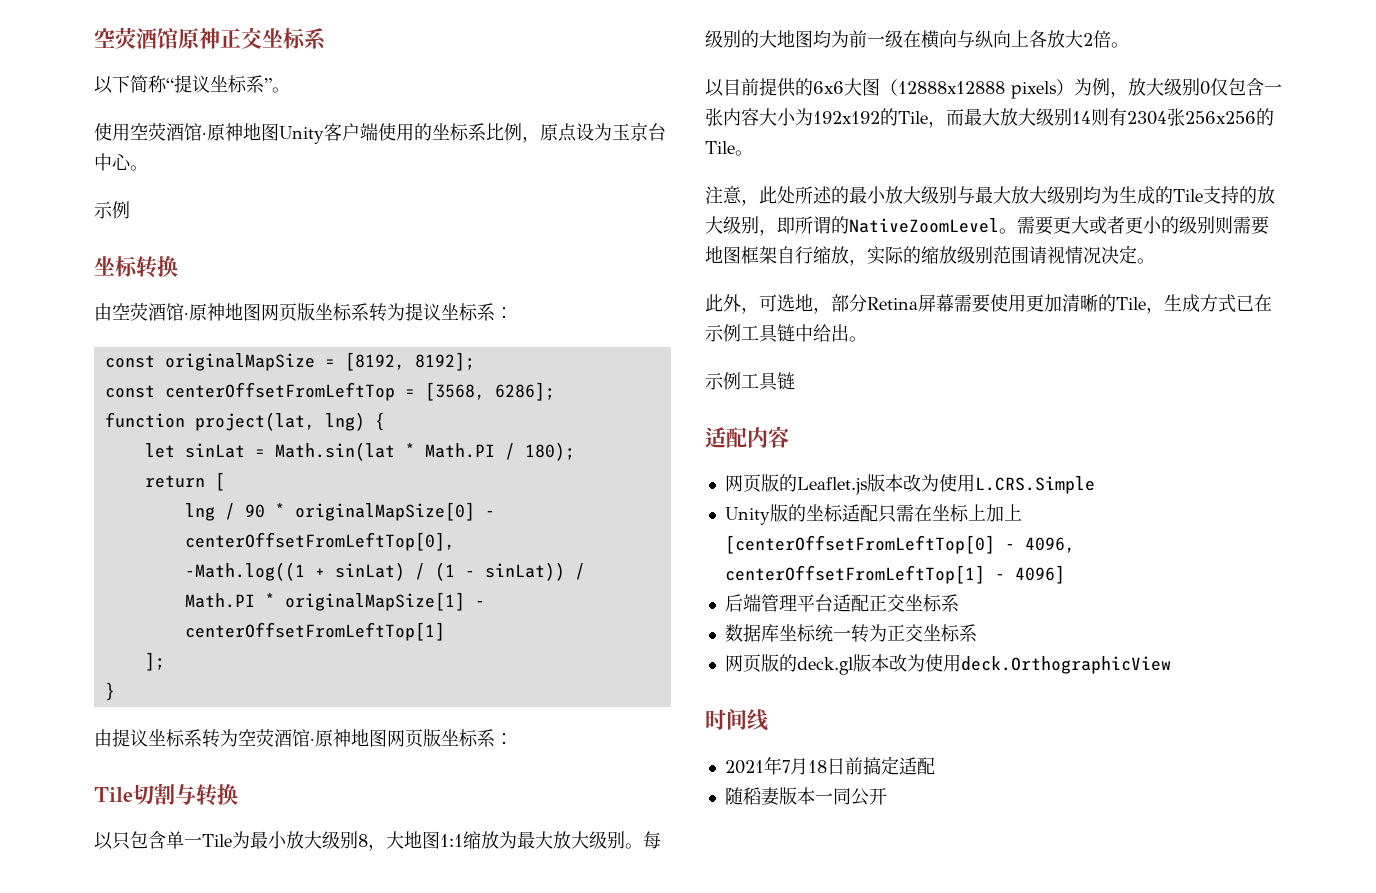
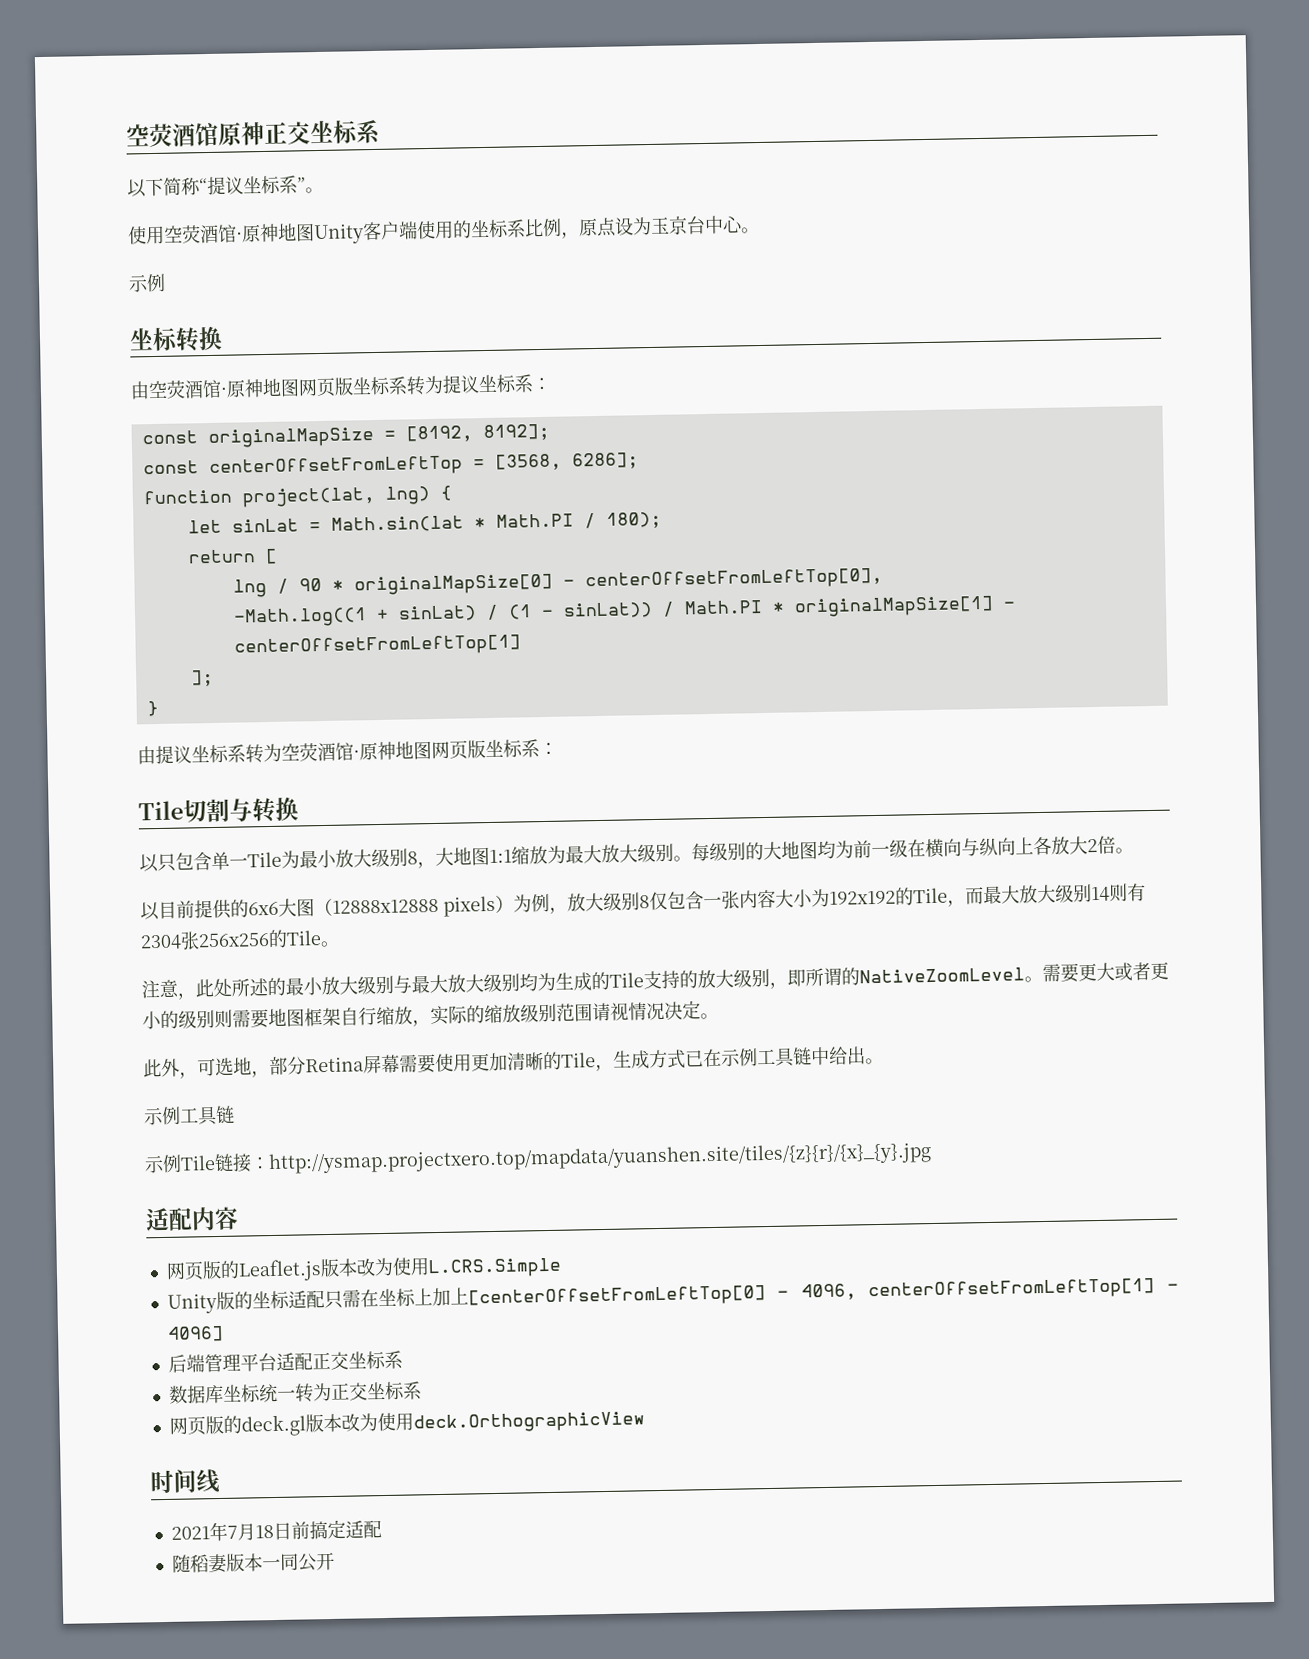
- 以目前提供的6x6大图（12888x12888 pixels）为例，放大级别0仅包含一张内容大小为192x192的Tile，而最大放大级别14则有2304张256x256的Tile。
+ 以目前提供的6x6大图（12888x12888 pixels）为例，放大级别8仅包含一张内容大小为192x192的Tile，而最大放大级别14则有2304张256x256的Tile。
+ 示例Tile链接：http://ysmap.projectxero.top/mapdata/yuanshen.site/tiles/{z}{r}/{x}_{y}.jpg

